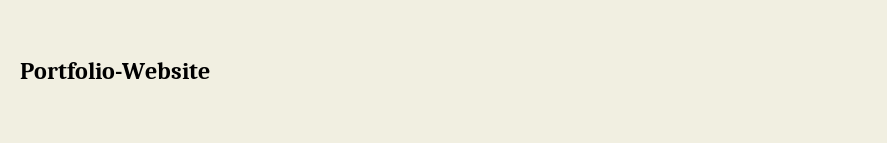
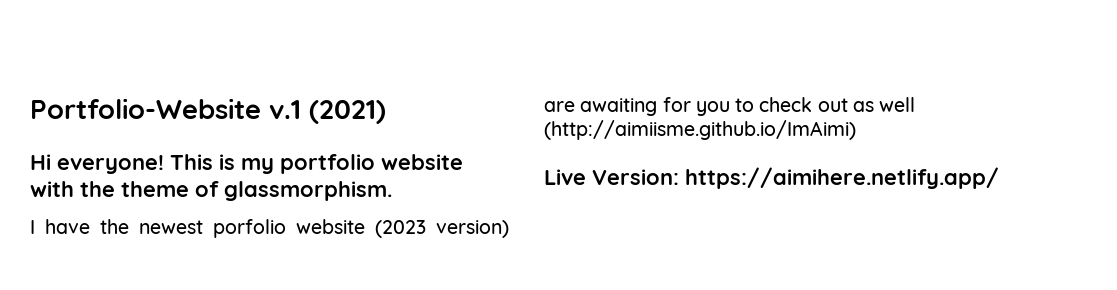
- Portfolio-Website
+ Portfolio-Website v.1 (2021)
+ Hi everyone! This is my portfolio website with the theme of glassmorphism.
+ I have the newest porfolio website (2023 version) are awaiting for you to check out as well (http://aimiisme.github.io/ImAimi)
+ Live Version: https://aimihere.netlify.app/

